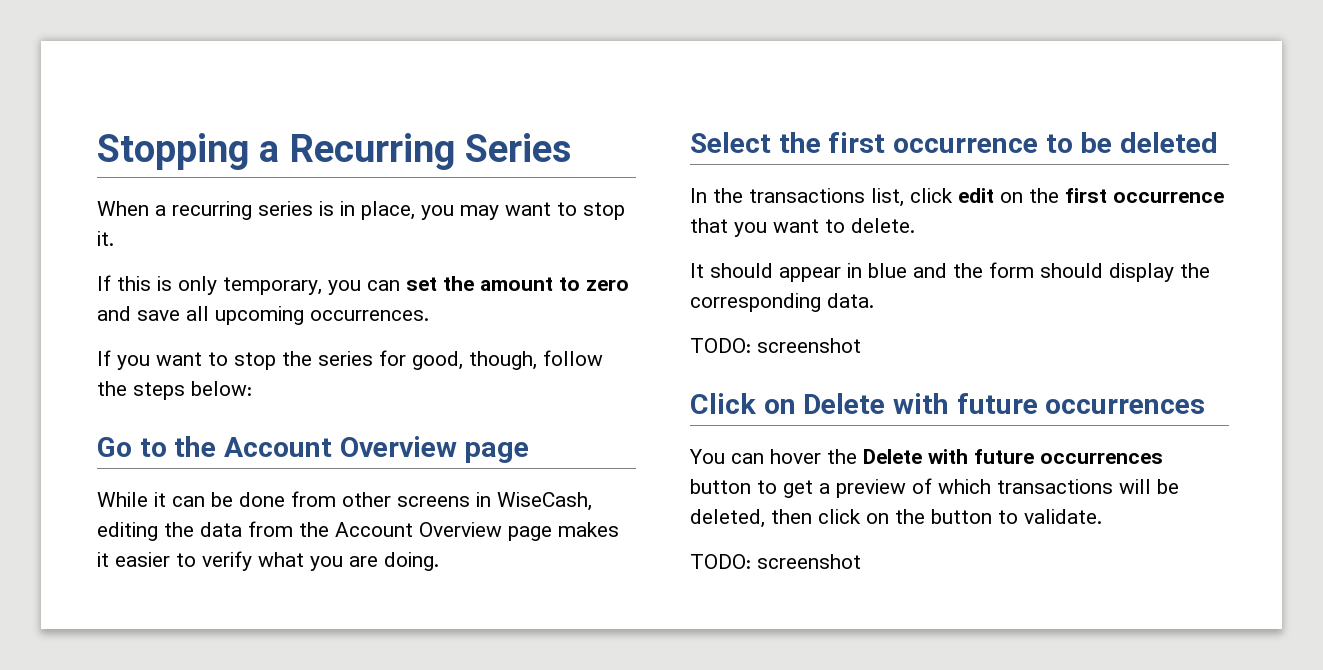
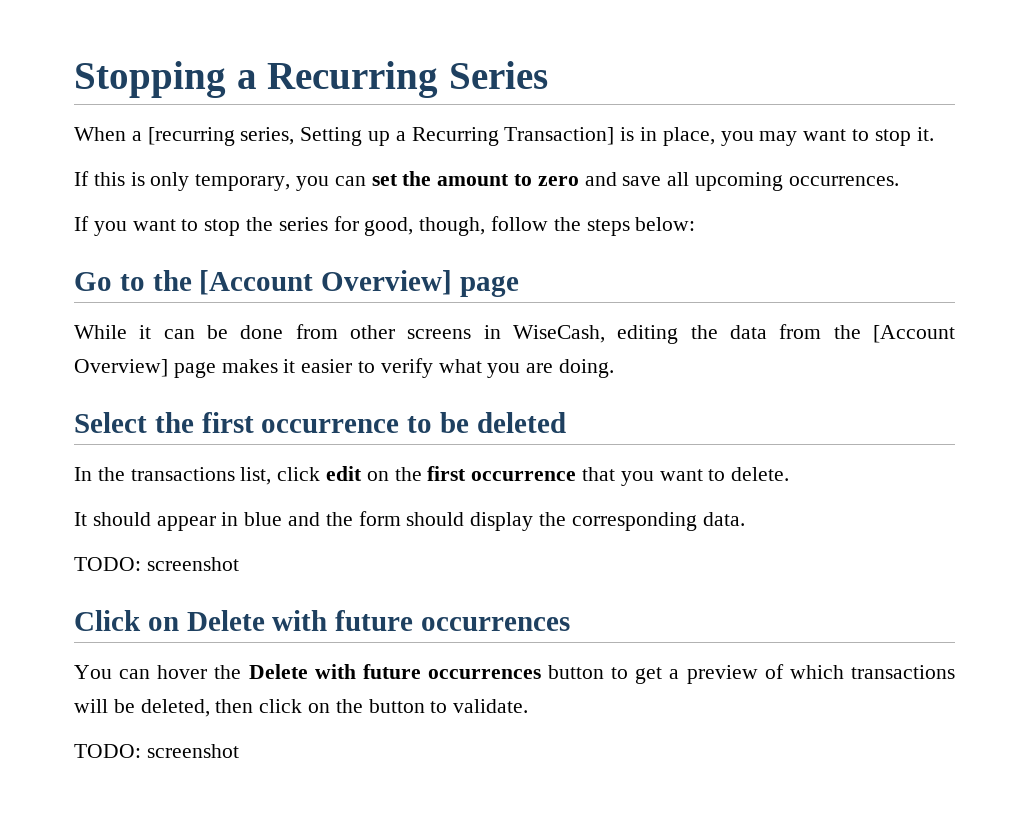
- When a recurring series is in place, you may want to stop it.
+ When a [recurring series, Setting up a Recurring Transaction] is in place, you may want to stop it.
- Go to the Account Overview page
+ Go to the [Account Overview] page
- While it can be done from other screens in WiseCash, editing the data from the Account Overview page makes it easier to verify what you are doing.
+ While it can be done from other screens in WiseCash, editing the data from the [Account Overview] page makes it easier to verify what you are doing.

